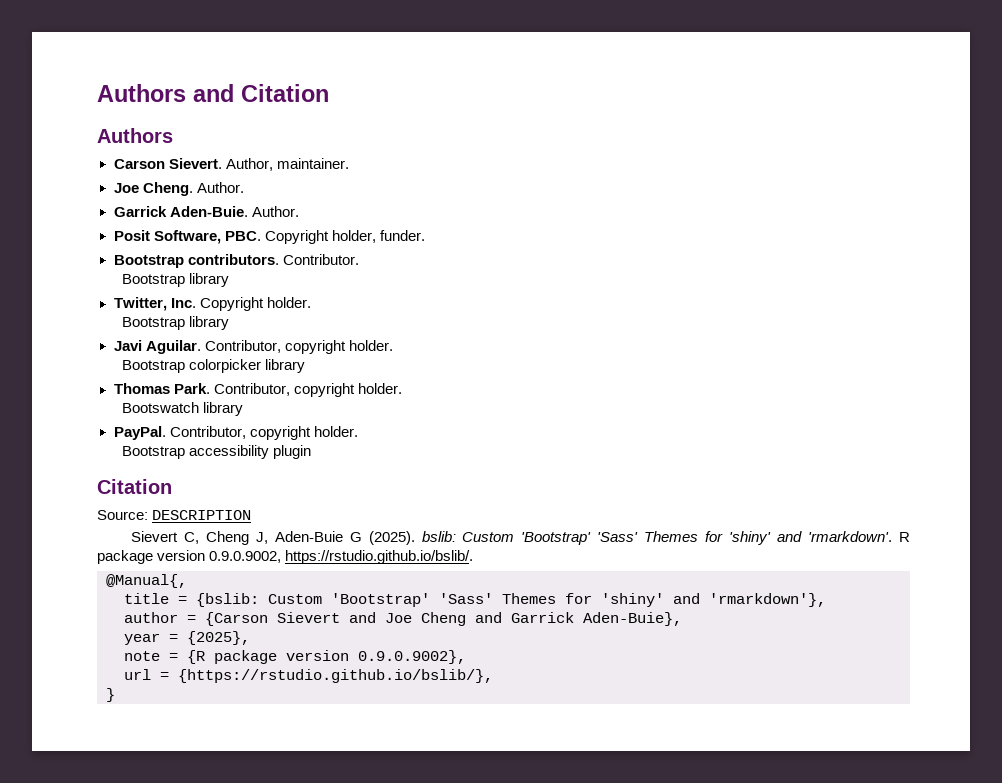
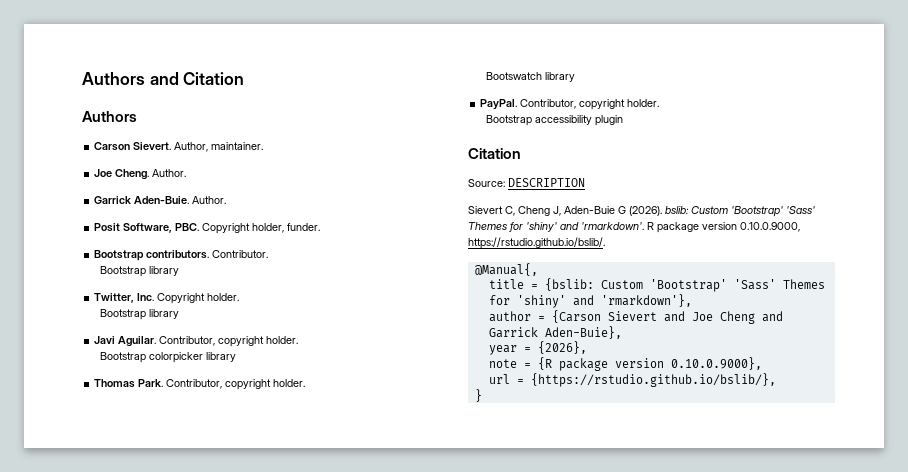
- Sievert C, Cheng J, Aden-Buie G (2025). bslib: Custom 'Bootstrap' 'Sass' Themes for 'shiny' and 'rmarkdown'.
+ Sievert C, Cheng J, Aden-Buie G (2026). bslib: Custom 'Bootstrap' 'Sass' Themes for 'shiny' and 'rmarkdown'.
- R package version 0.9.0.9002, https://rstudio.github.io/bslib/.
+ R package version 0.10.0.9000, https://rstudio.github.io/bslib/.
- year = {2025},
+ year = {2026},
- note = {R package version 0.9.0.9002},
+ note = {R package version 0.10.0.9000},

